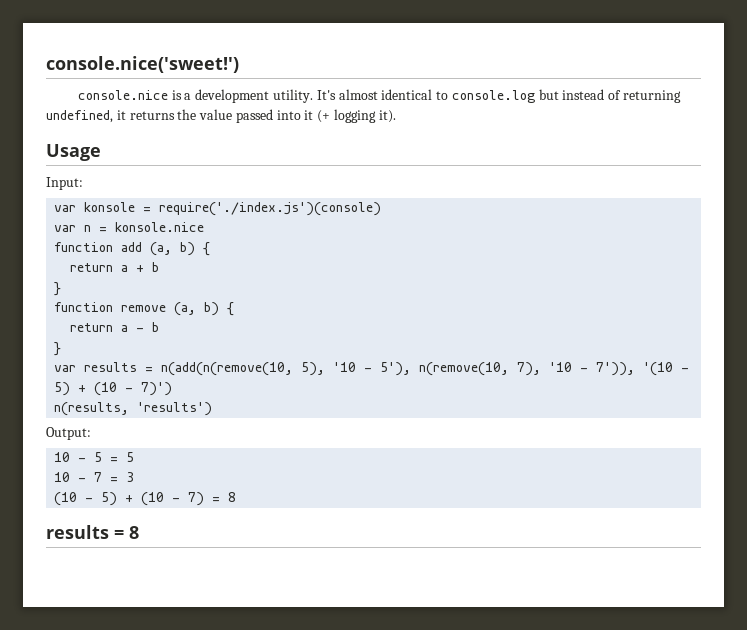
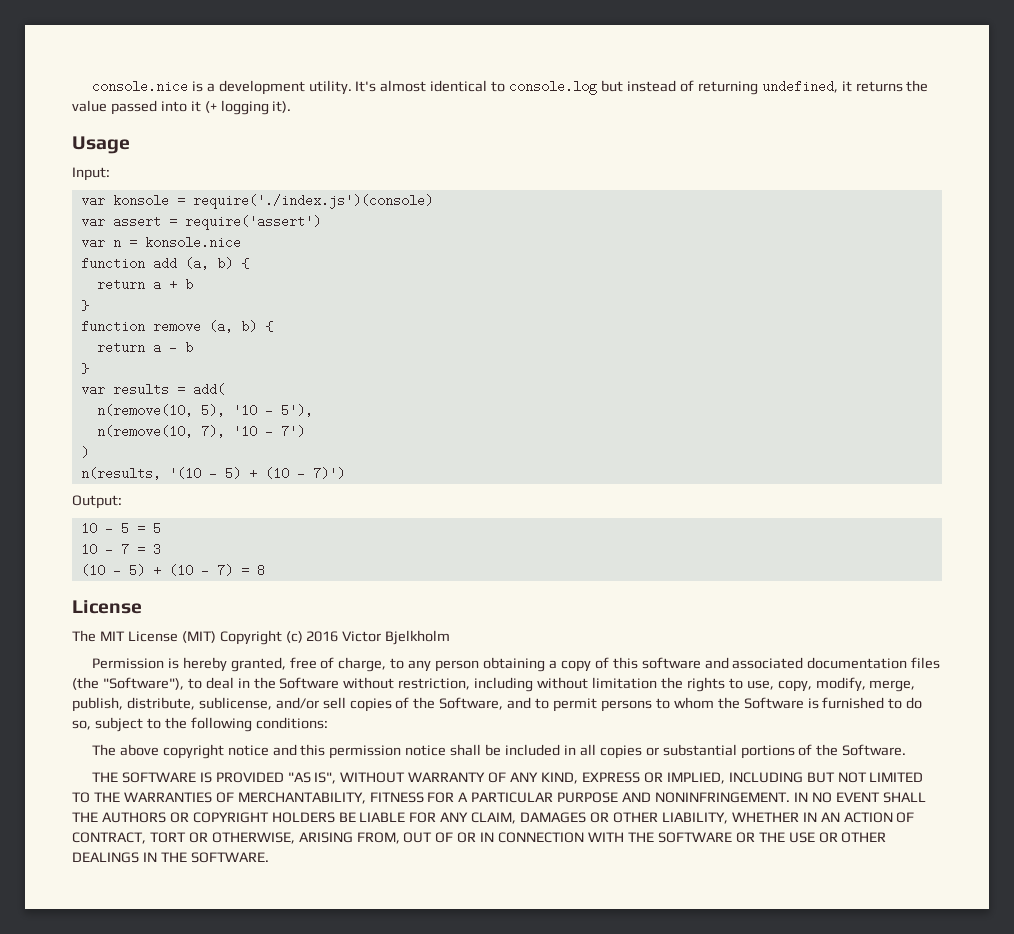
- console.nice('sweet!')
+ var assert = require('assert')
- var results = n(add(n(remove(10, 5), '10 - 5'), n(remove(10, 7), '10 - 7')), '(10 - 5) + (10 - 7)')
+ var results = add(
+ n(remove(10, 5), '10 - 5'),
+ n(remove(10, 7), '10 - 7')
+ )
+ n(results, '(10 - 5) + (10 - 7)')
- n(results, 'results')
  (10 - 5) + (10 - 7) = 8
- results = 8
+ License
+ The MIT License (MIT) Copyright (c) 2016 Victor Bjelkholm
+ Permission is hereby granted, free of charge, to any person obtaining a copy of this software and associated documentation files (the "Software"), to deal in the Software without restriction, including without limitation the rights to use, copy, modify, merge, publish, distribute, sublicense, and/or sell copies of the Software, and to permit persons to whom the Software is furnished to do so, subject to the following conditions:
+ The above copyright notice and this permission notice shall be included in all copies or substantial portions of the Software.
+ THE SOFTWARE IS PROVIDED "AS IS", WITHOUT WARRANTY OF ANY KIND, EXPRESS OR IMPLIED, INCLUDING BUT NOT LIMITED TO THE WARRANTIES OF MERCHANTABILITY, FITNESS FOR A PARTICULAR PURPOSE AND NONINFRINGEMENT. IN NO EVENT SHALL THE AUTHORS OR COPYRIGHT HOLDERS BE LIABLE FOR ANY CLAIM, DAMAGES OR OTHER LIABILITY, WHETHER IN AN ACTION OF CONTRACT, TORT OR OTHERWISE, ARISING FROM, OUT OF OR IN CONNECTION WITH THE SOFTWARE OR THE USE OR OTHER DEALINGS IN THE SOFTWARE.

